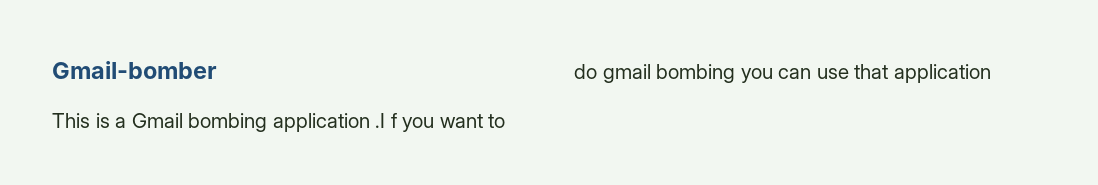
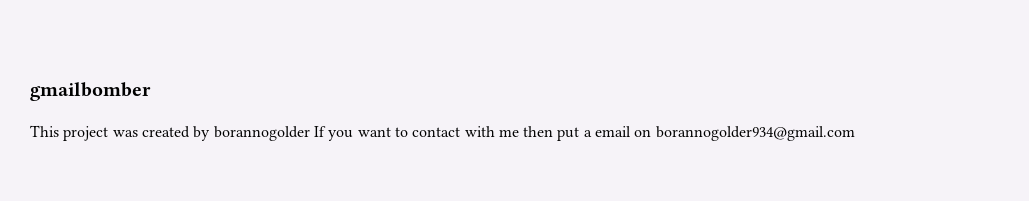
- Gmail-bomber
+ gmailbomber
- This is a Gmail bombing application .I f you want to do gmail bombing you can use that application
+ This project was created by borannogolder If you want to contact with me then put a email on borannogolder934@gmail.com

